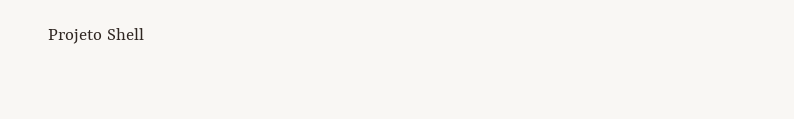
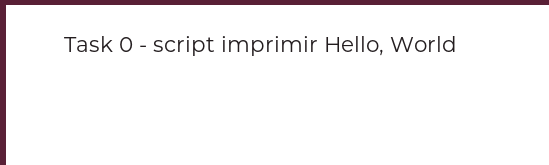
- Projeto Shell
+ Task 0 - script imprimir Hello, World

